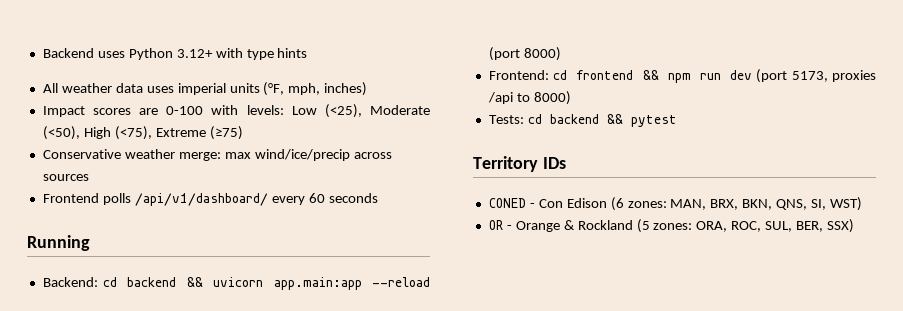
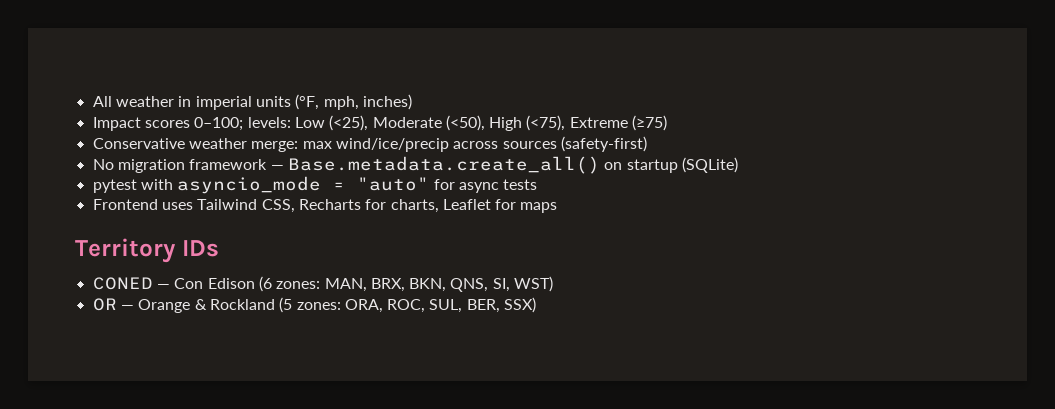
- Backend uses Python 3.12+ with type hints
- All weather data uses imperial units (°F, mph, inches)
+ All weather in imperial units (°F, mph, inches)
- Impact scores are 0-100 with levels: Low (<25), Moderate (<50), High (<75), Extreme (≥75)
+ Impact scores 0–100; levels: Low (<25), Moderate (<50), High (<75), Extreme (≥75)
- Conservative weather merge: max wind/ice/precip across sources
- Frontend polls /api/v1/dashboard/ every 60 seconds
- Running
- Backend: cd backend && uvicorn app.main:app --reload (port 8000)
- Frontend: cd frontend && npm run dev (port 5173, proxies /api to 8000)
- Tests: cd backend && pytest
+ Conservative weather merge: max wind/ice/precip across sources (safety-first)
+ No migration framework — Base.metadata.create_all() on startup (SQLite)
+ pytest with asyncio_mode = "auto" for async tests
+ Frontend uses Tailwind CSS, Recharts for charts, Leaflet for maps
- CONED - Con Edison (6 zones: MAN, BRX, BKN, QNS, SI, WST)
+ CONED — Con Edison (6 zones: MAN, BRX, BKN, QNS, SI, WST)
- OR - Orange & Rockland (5 zones: ORA, ROC, SUL, BER, SSX)
+ OR — Orange & Rockland (5 zones: ORA, ROC, SUL, BER, SSX)

